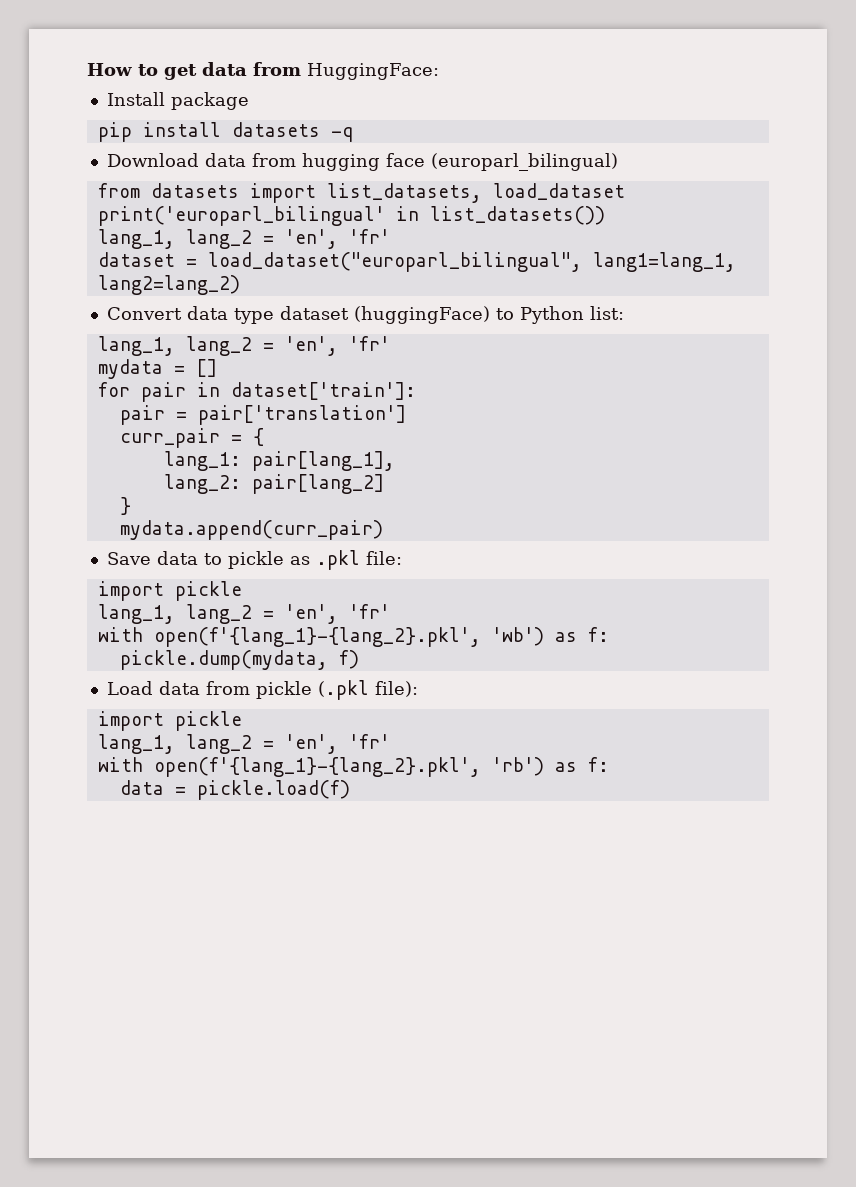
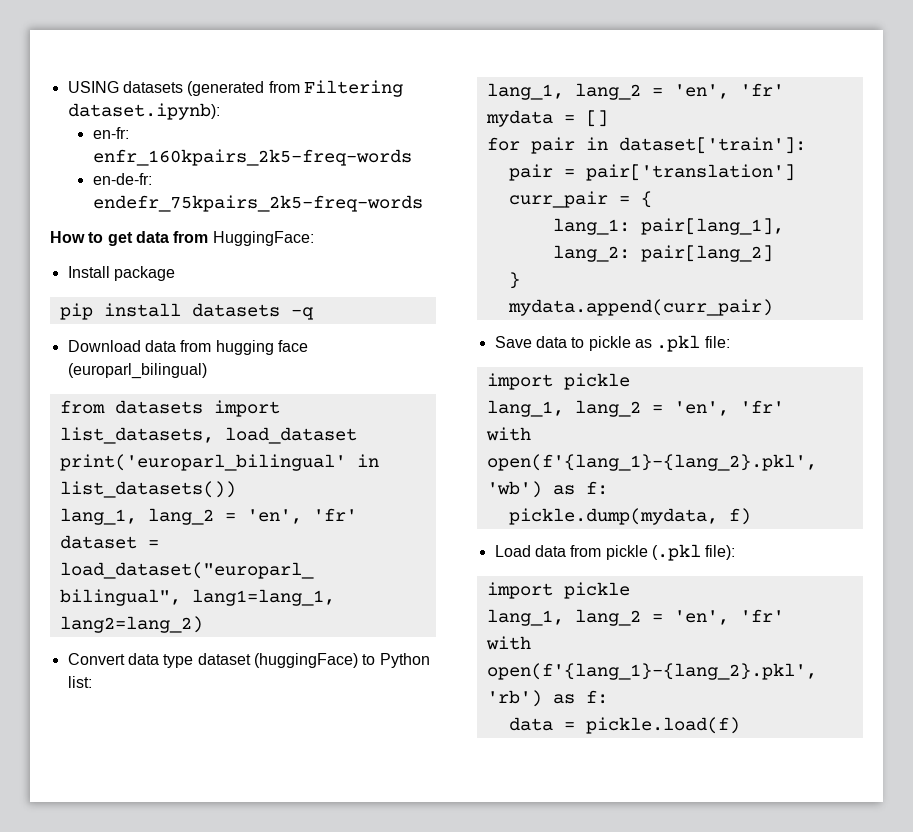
+ USING datasets (generated from Filtering dataset.ipynb):
+ en-fr: enfr_160kpairs_2k5-freq-words
+ en-de-fr: endefr_75kpairs_2k5-freq-words

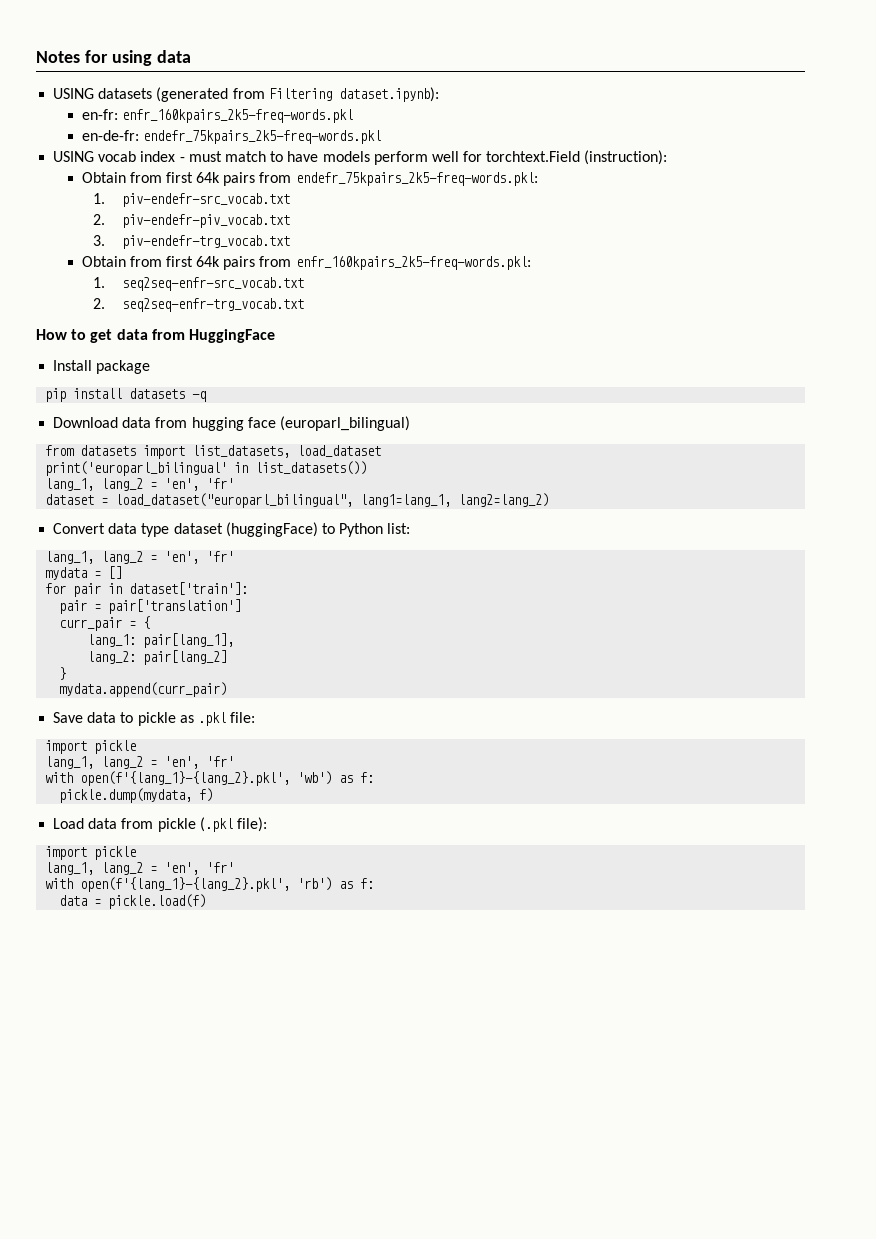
+ Notes for using data
- en-fr: enfr_160kpairs_2k5-freq-words
+ en-fr: enfr_160kpairs_2k5-freq-words.pkl
- en-de-fr: endefr_75kpairs_2k5-freq-words
+ en-de-fr: endefr_75kpairs_2k5-freq-words.pkl
+ USING vocab index - must match to have models perform well for torchtext.Field (instruction):
+ Obtain from first 64k pairs from endefr_75kpairs_2k5-freq-words.pkl:
+ 1. piv-endefr-src_vocab.txt
+ 2. piv-endefr-piv_vocab.txt
+ 3. piv-endefr-trg_vocab.txt
+ Obtain from first 64k pairs from enfr_160kpairs_2k5-freq-words.pkl:
+ 1. seq2seq-enfr-src_vocab.txt
+ 2. seq2seq-enfr-trg_vocab.txt
- How to get data from HuggingFace:
+ How to get data from HuggingFace

